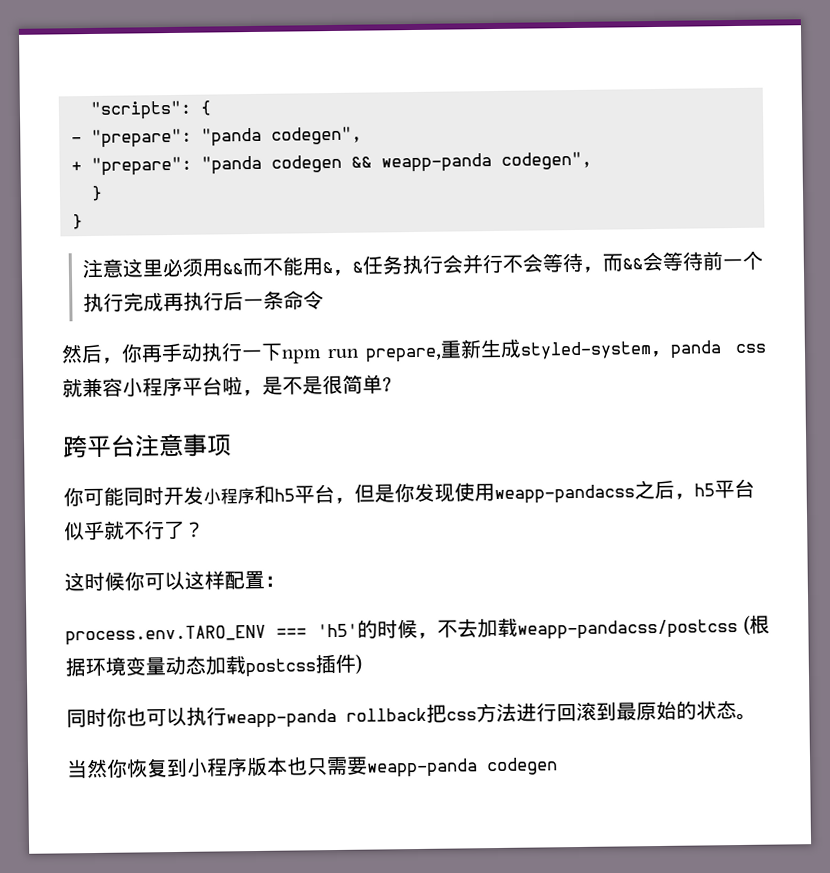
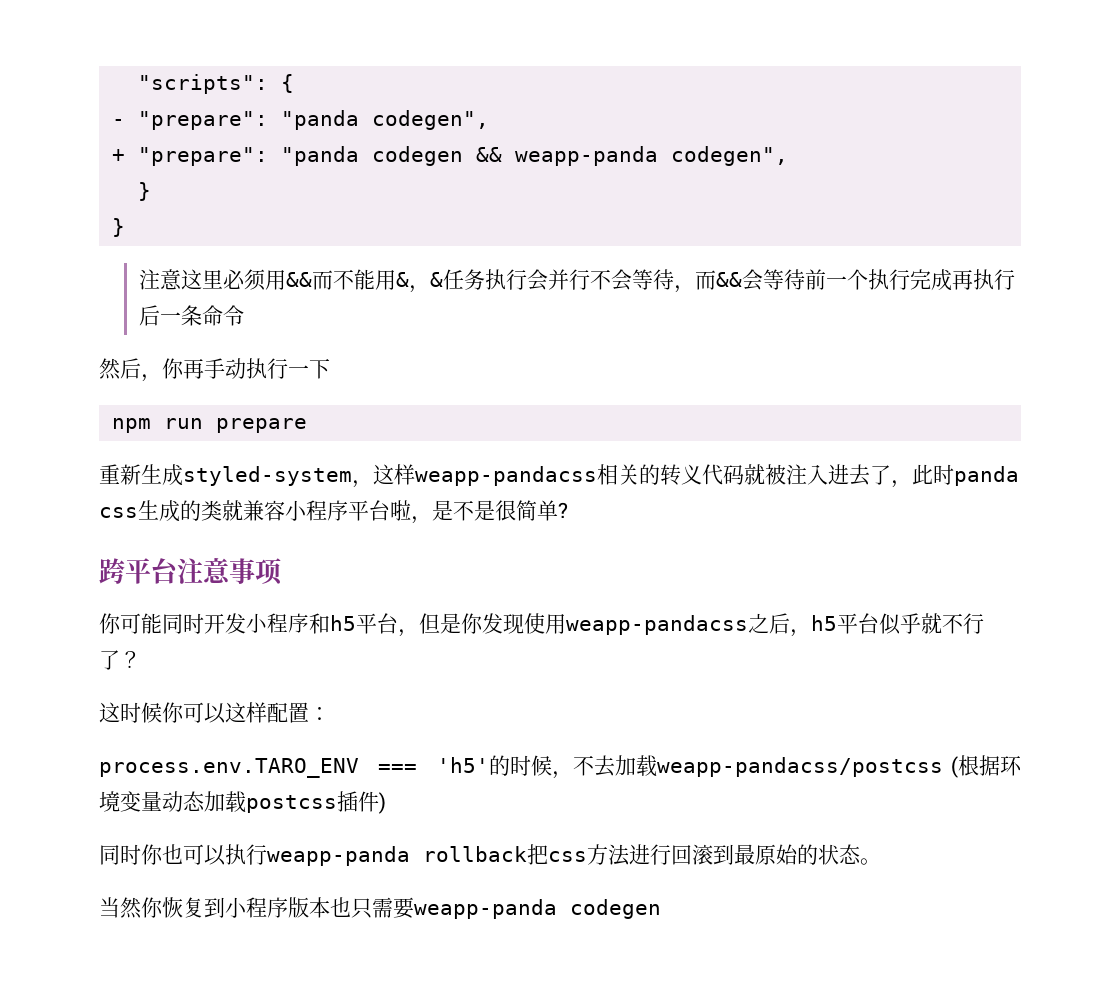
- 然后，你再手动执行一下npm run prepare,重新生成styled-system，panda css就兼容小程序平台啦，是不是很简单?
+ 然后，你再手动执行一下
+ npm run prepare
+ 重新生成styled-system，这样weapp-pandacss相关的转义代码就被注入进去了，此时panda css生成的类就兼容小程序平台啦，是不是很简单?

